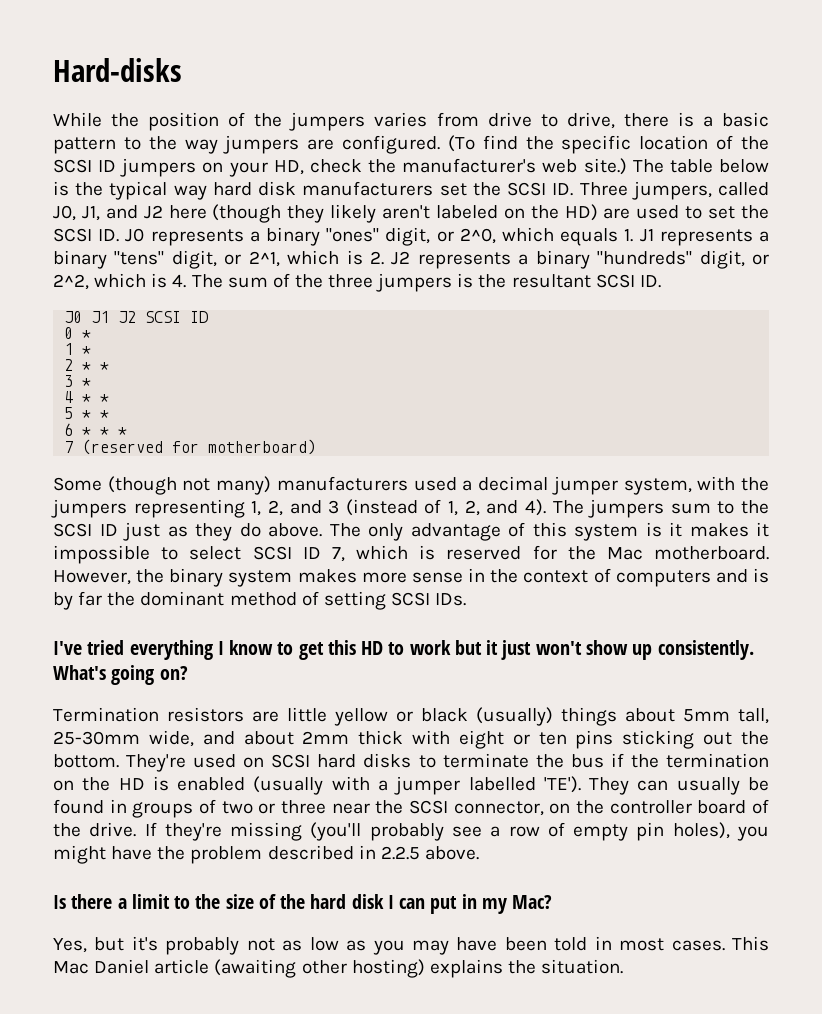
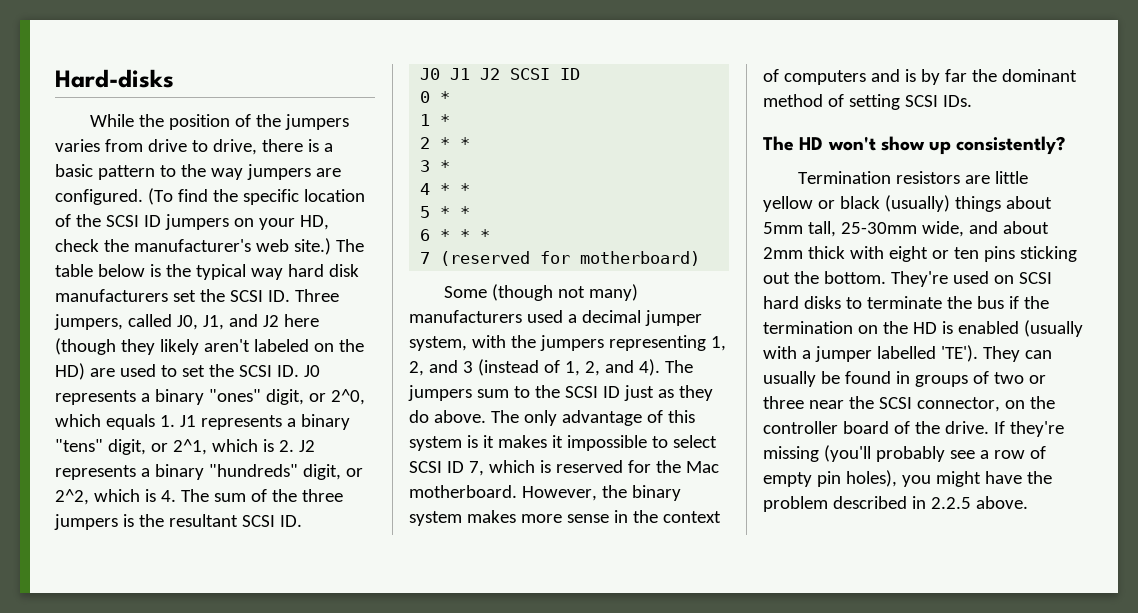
- I've tried everything I know to get this HD to work but it just won't show up consistently. What's going on?
+ The HD won't show up consistently?
- Is there a limit to the size of the hard disk I can put in my Mac?
- Yes, but it's probably not as low as you may have been told in most cases. This Mac Daniel article (awaiting other hosting) explains the situation.

